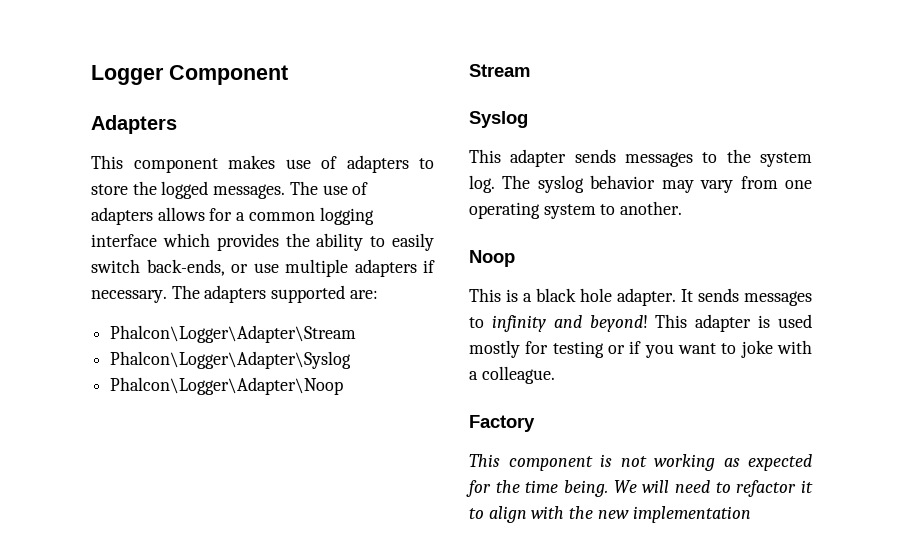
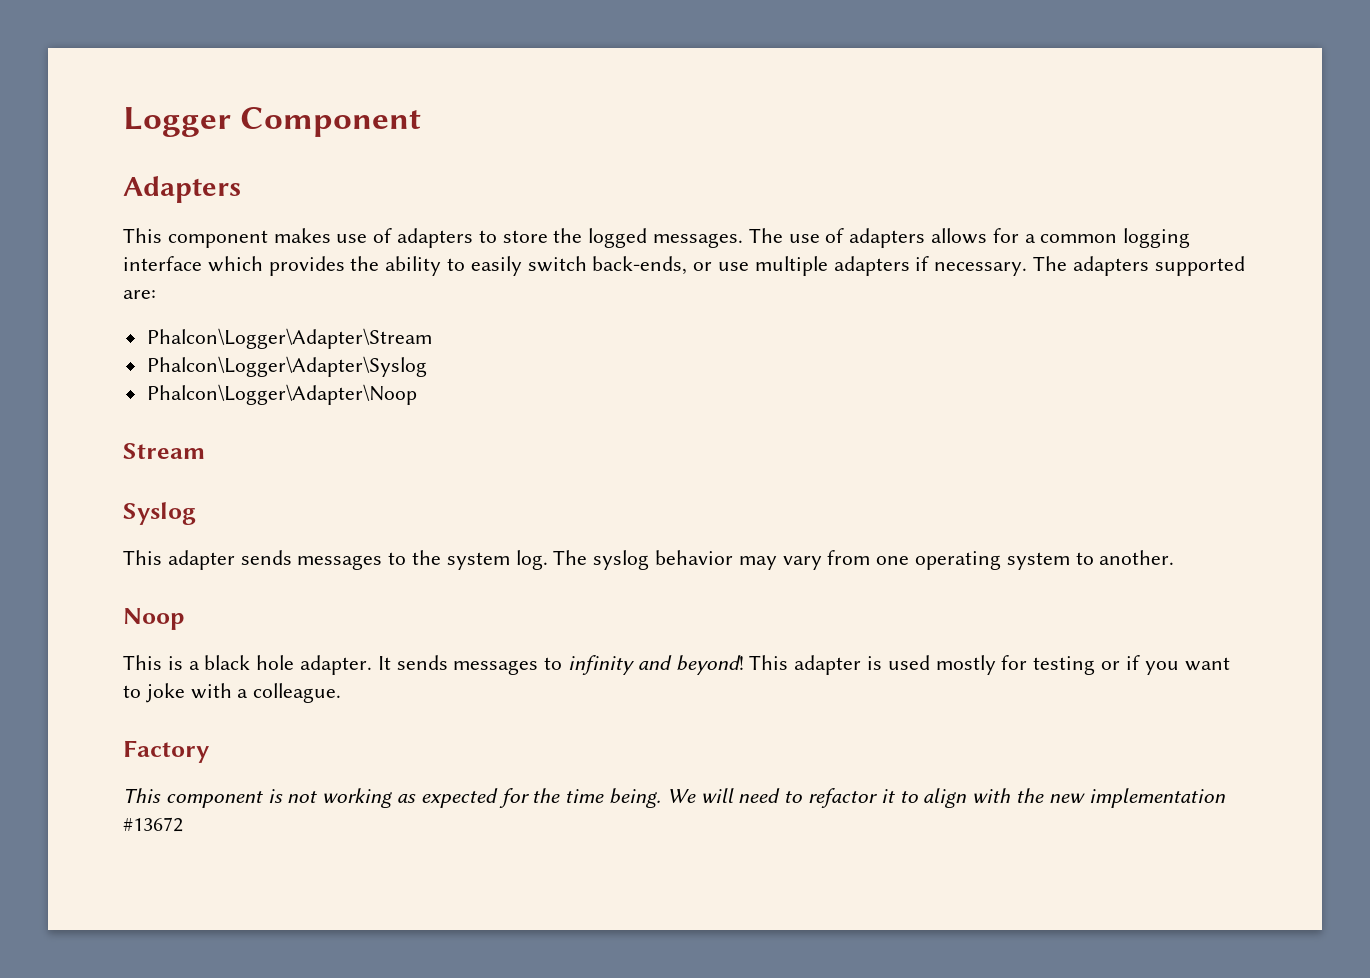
- We will need to refactor it to align with the new implementation
+ We will need to refactor it to align with the new implementation #13672

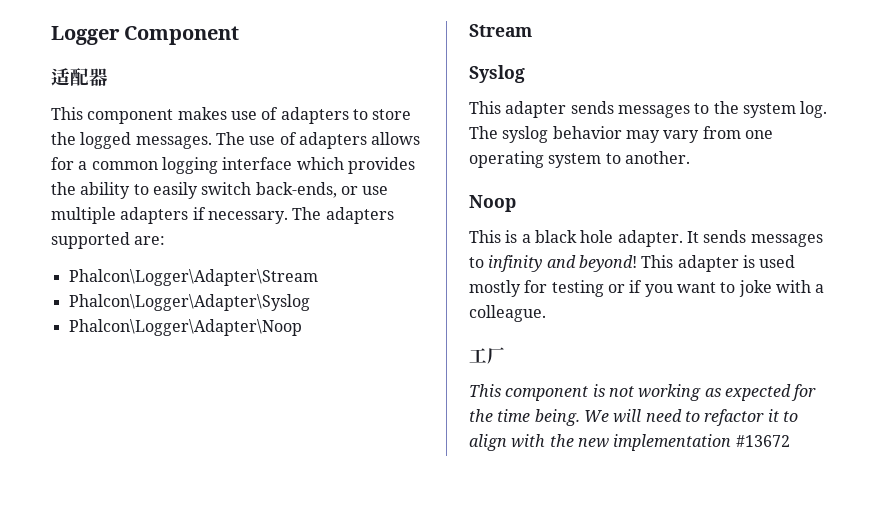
- Adapters
+ 适配器
- Factory
+ 工厂

